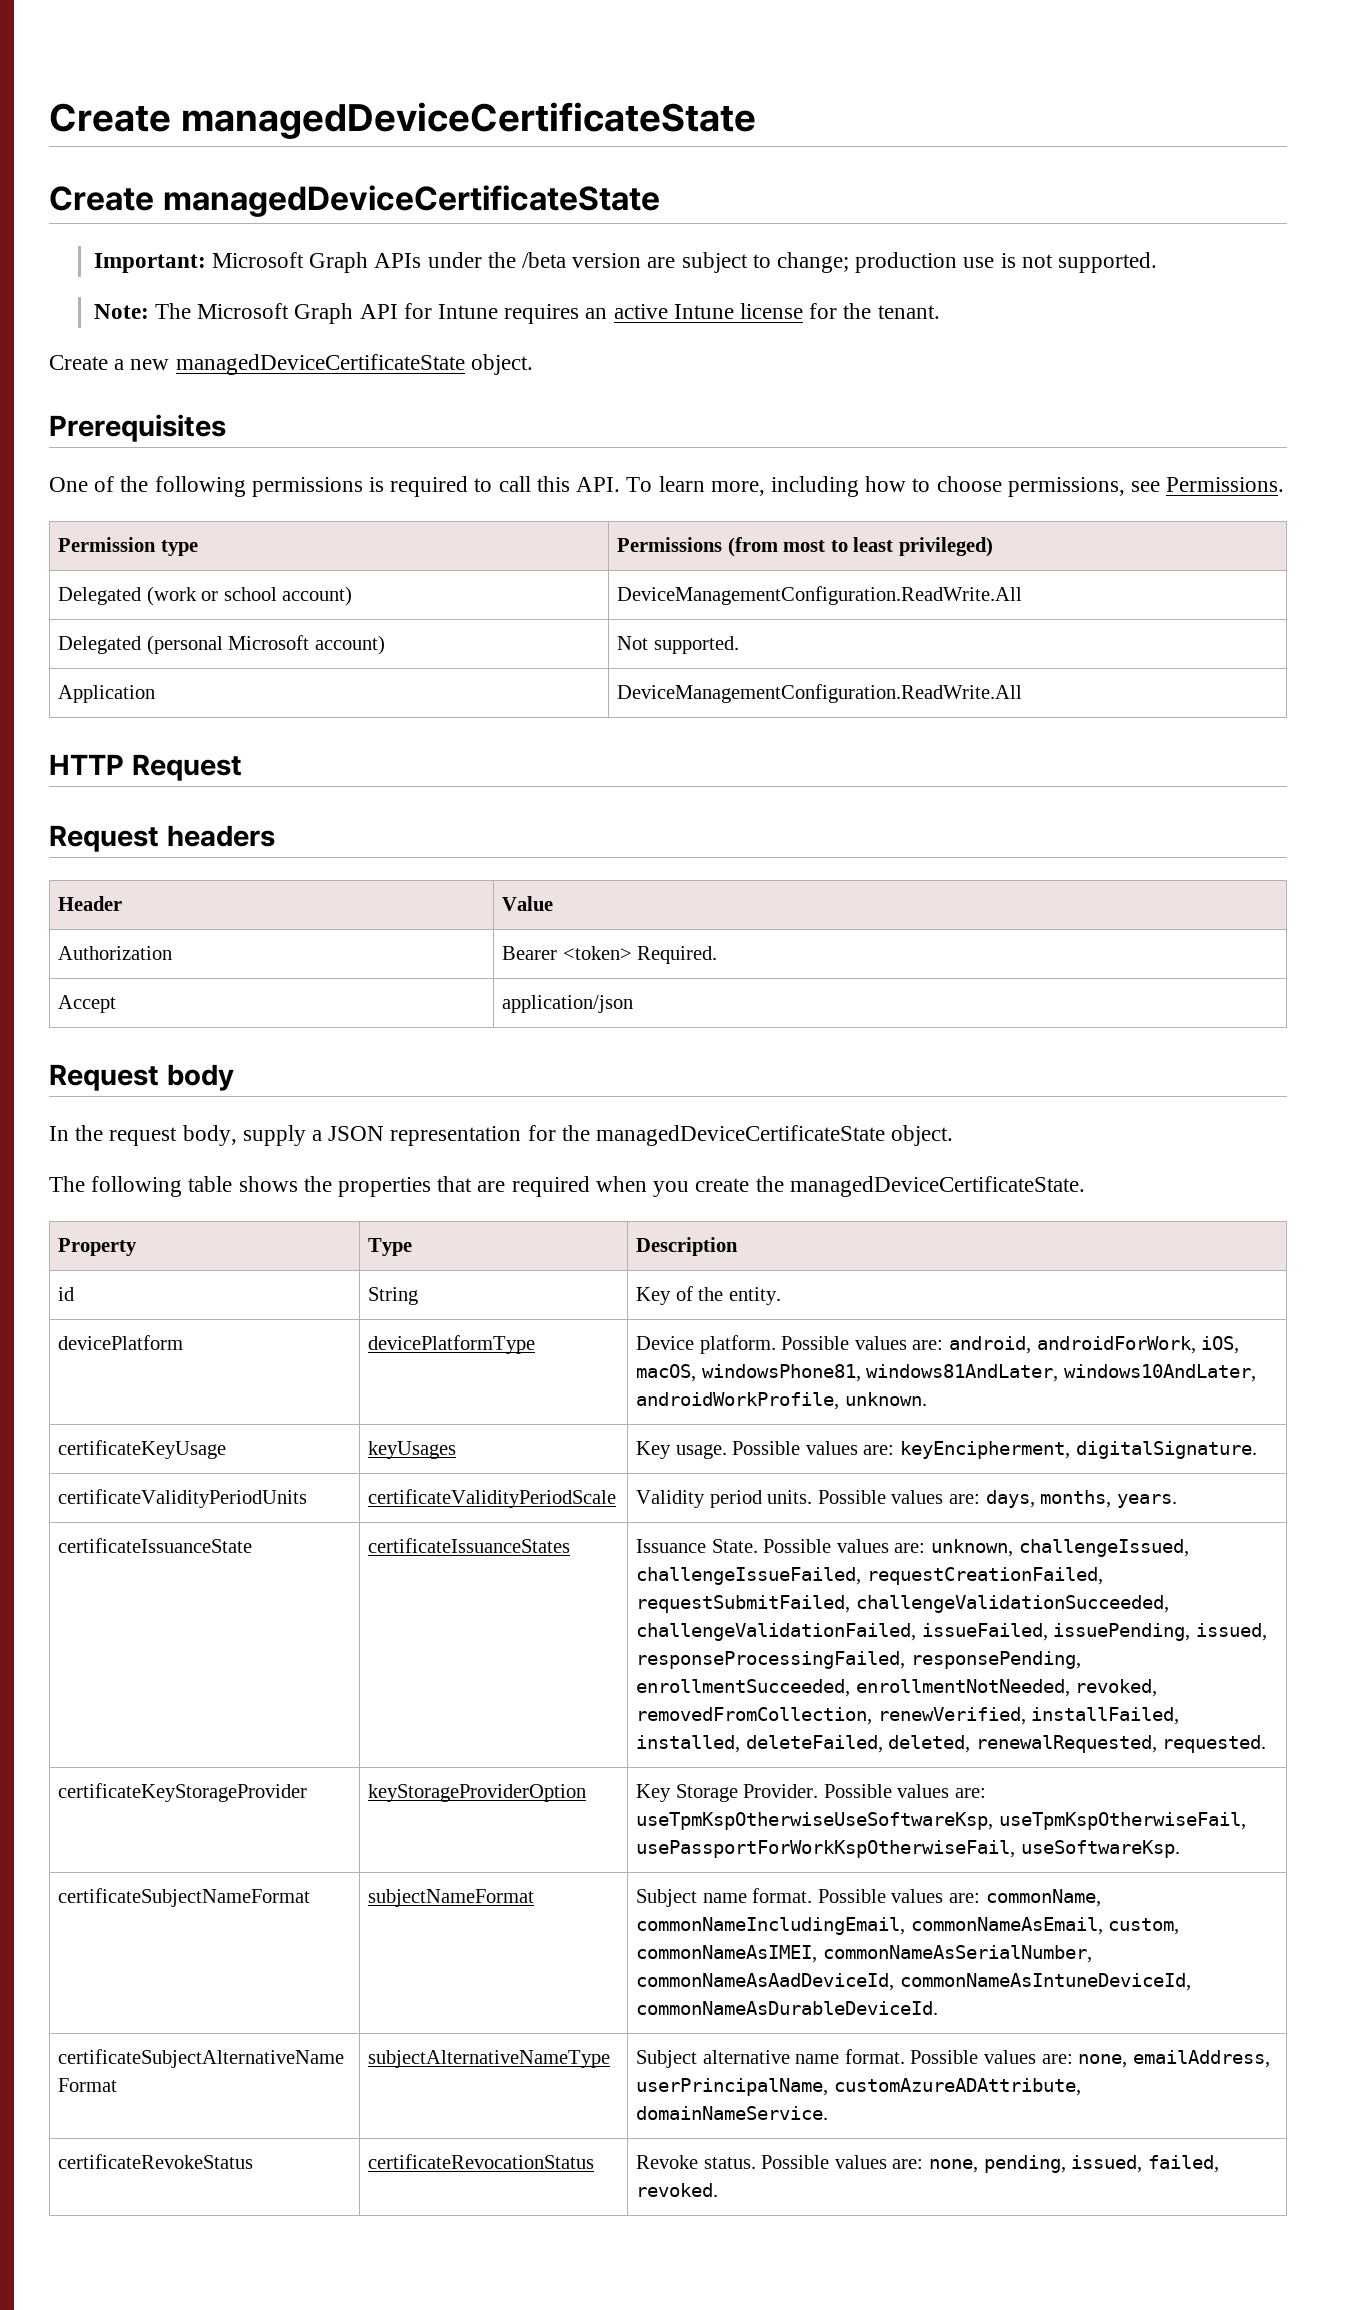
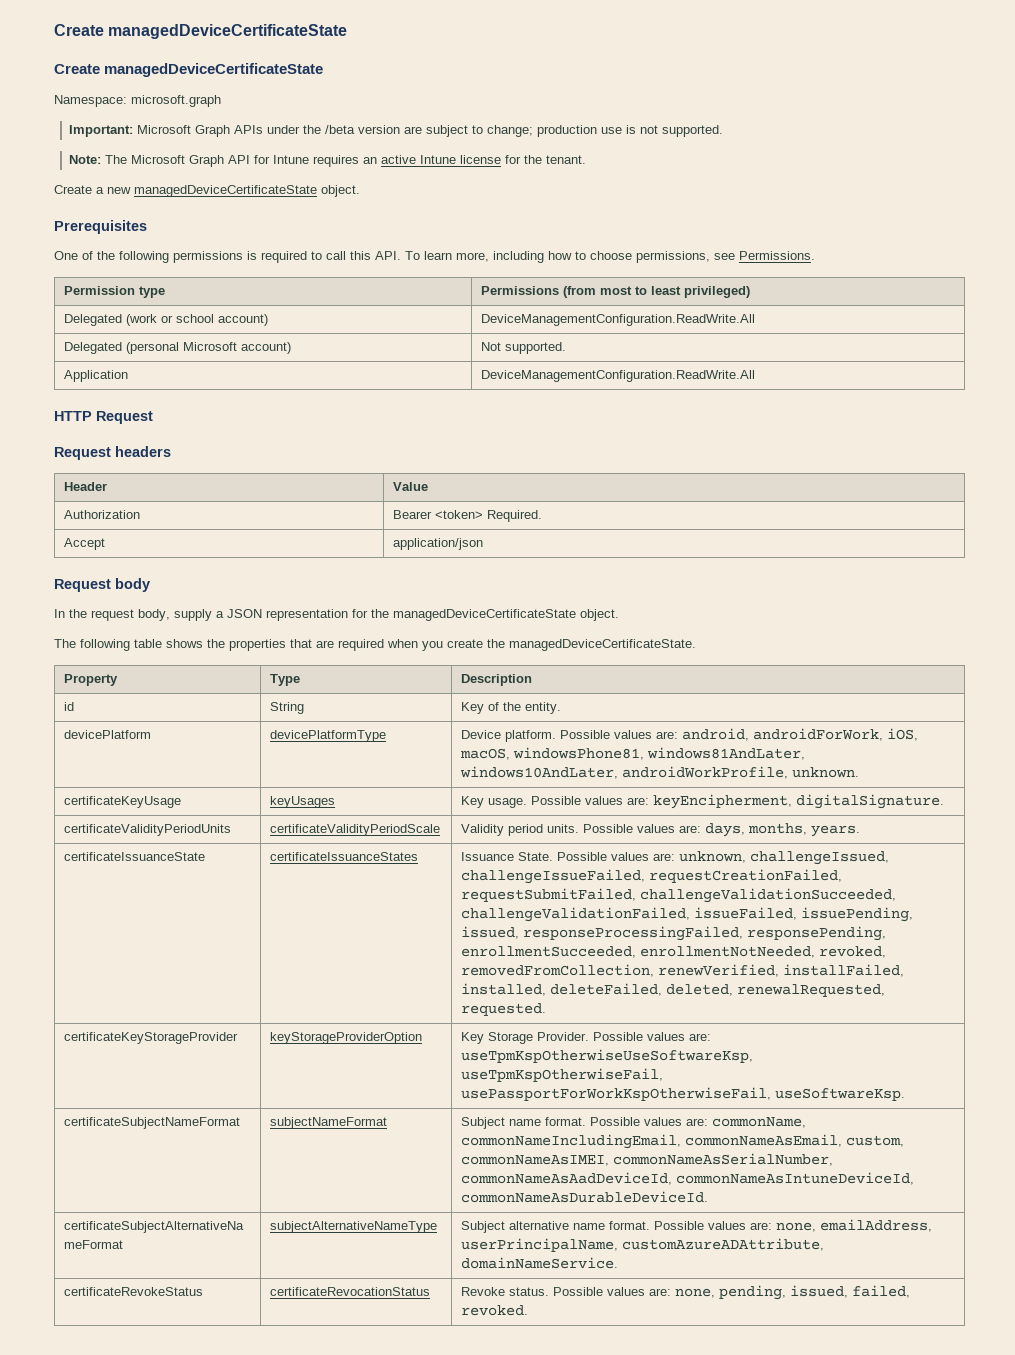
+ Namespace: microsoft.graph

